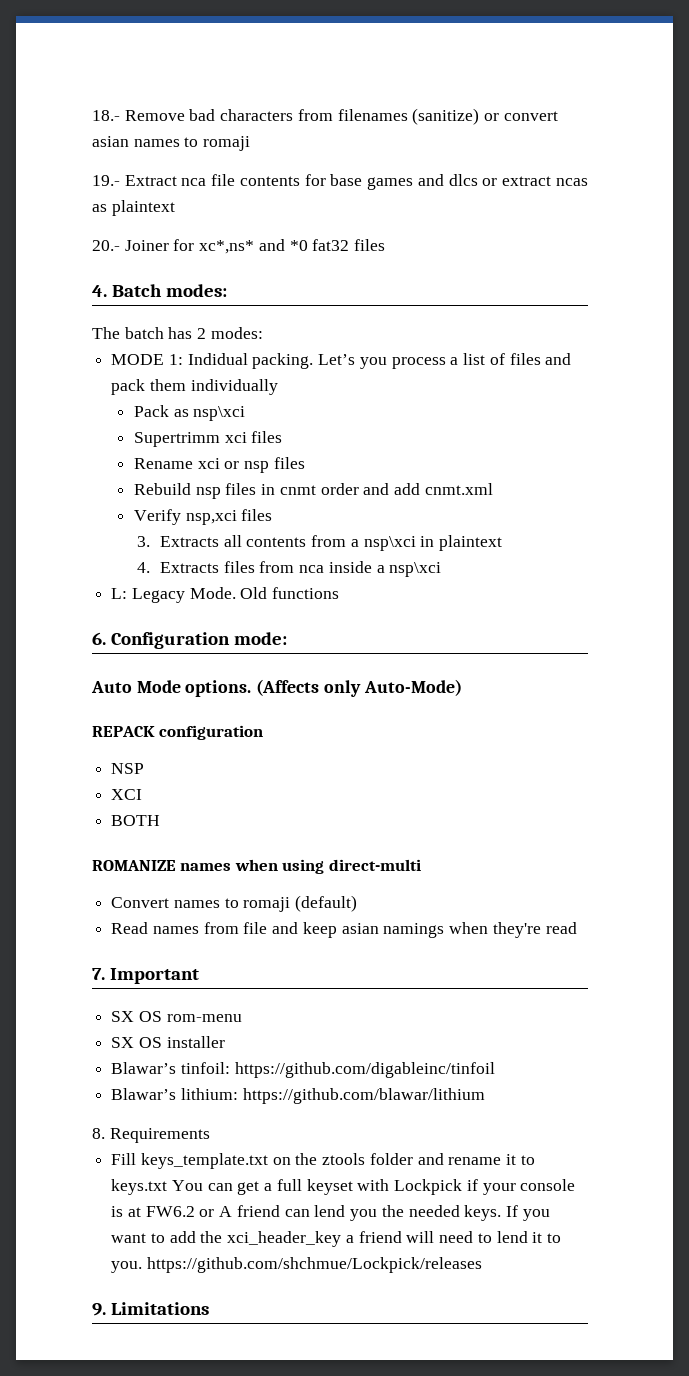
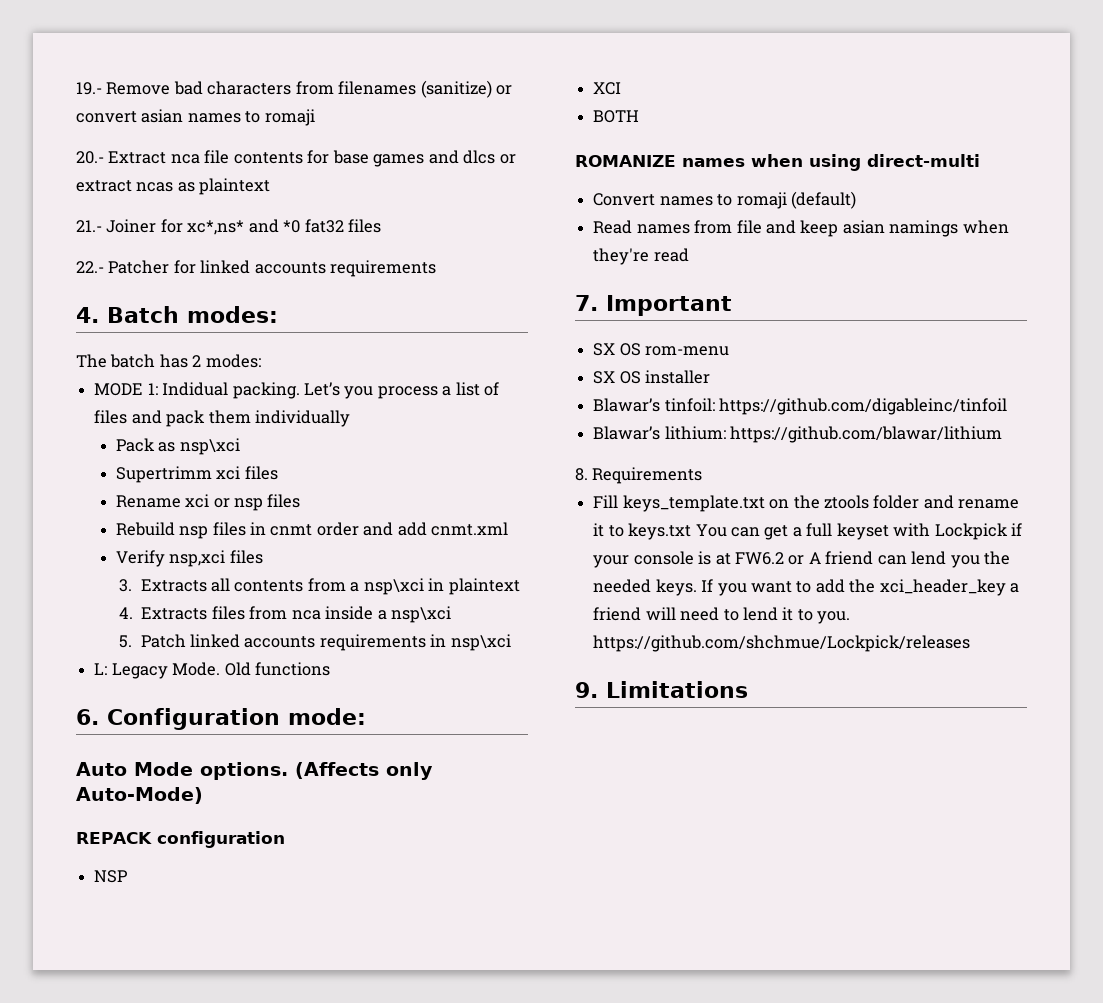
- 18.- Remove bad characters from filenames (sanitize) or convert asian names to romaji
+ 19.- Remove bad characters from filenames (sanitize) or convert asian names to romaji
- 19.- Extract nca file contents for base games and dlcs or extract ncas as plaintext
+ 20.- Extract nca file contents for base games and dlcs or extract ncas as plaintext
- 20.- Joiner for xc*,ns* and *0 fat32 files
+ 21.- Joiner for xc*,ns* and *0 fat32 files
+ 22.- Patcher for linked accounts requirements
+ 5. Patch linked accounts requirements in nsp\xci

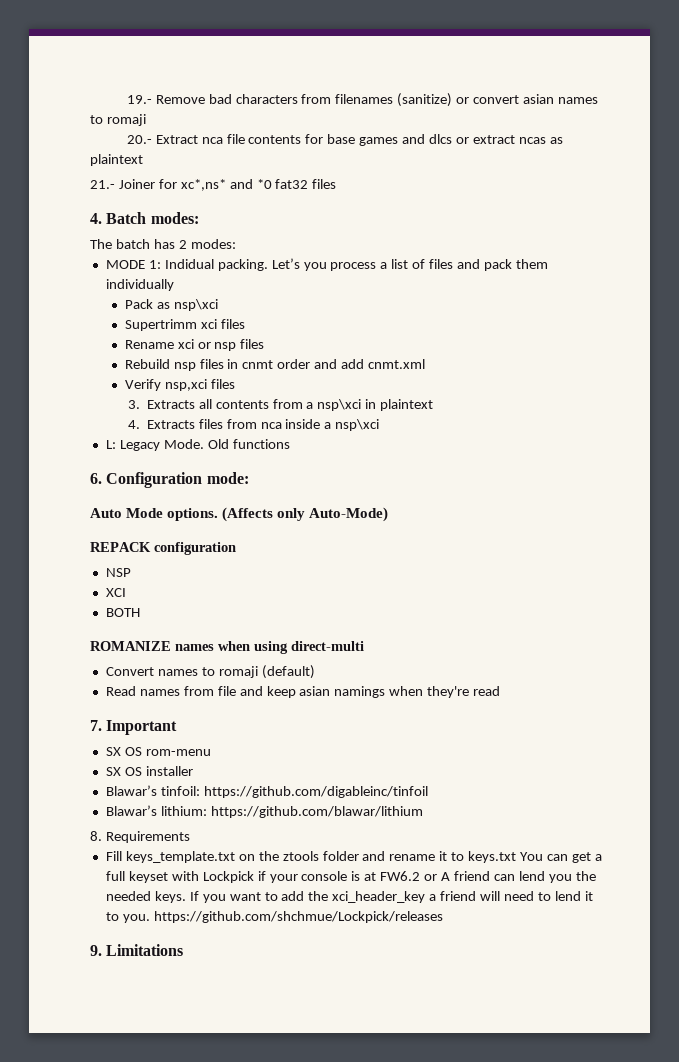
- 22.- Patcher for linked accounts requirements
- 5. Patch linked accounts requirements in nsp\xci

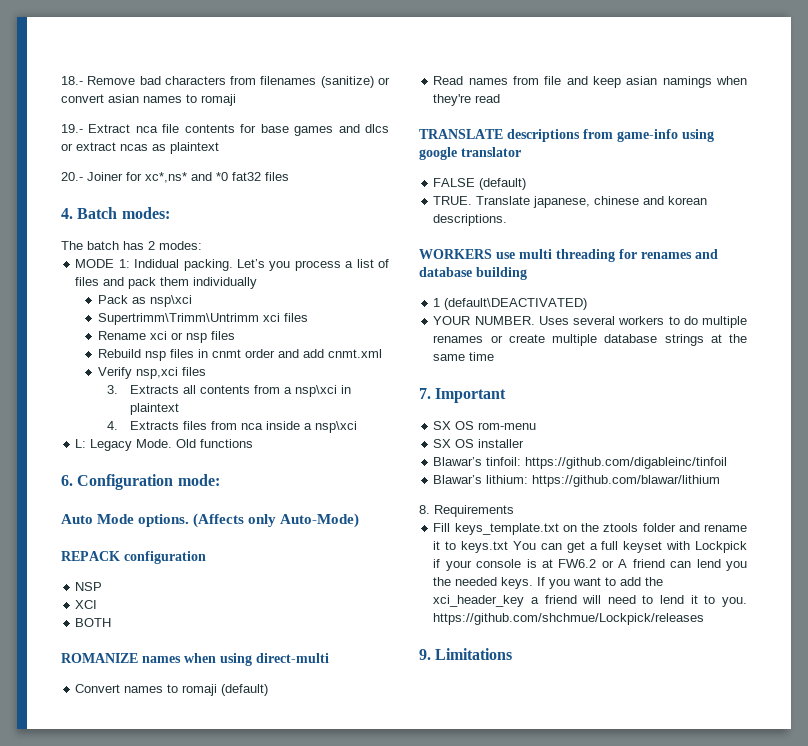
- 19.- Remove bad characters from filenames (sanitize) or convert asian names to romaji
+ 18.- Remove bad characters from filenames (sanitize) or convert asian names to romaji
- 20.- Extract nca file contents for base games and dlcs or extract ncas as plaintext
+ 19.- Extract nca file contents for base games and dlcs or extract ncas as plaintext
- 21.- Joiner for xc*,ns* and *0 fat32 files
+ 20.- Joiner for xc*,ns* and *0 fat32 files
- Supertrimm xci files
+ Supertrimm\Trimm\Untrimm xci files
+ TRANSLATE descriptions from game-info using google translator
+ FALSE (default)
+ TRUE. Translate japanese, chinese and korean descriptions.
+ WORKERS use multi threading for renames and database building
+ 1 (default\DEACTIVATED)
+ YOUR NUMBER. Uses several workers to do multiple renames or create multiple database strings at the same time

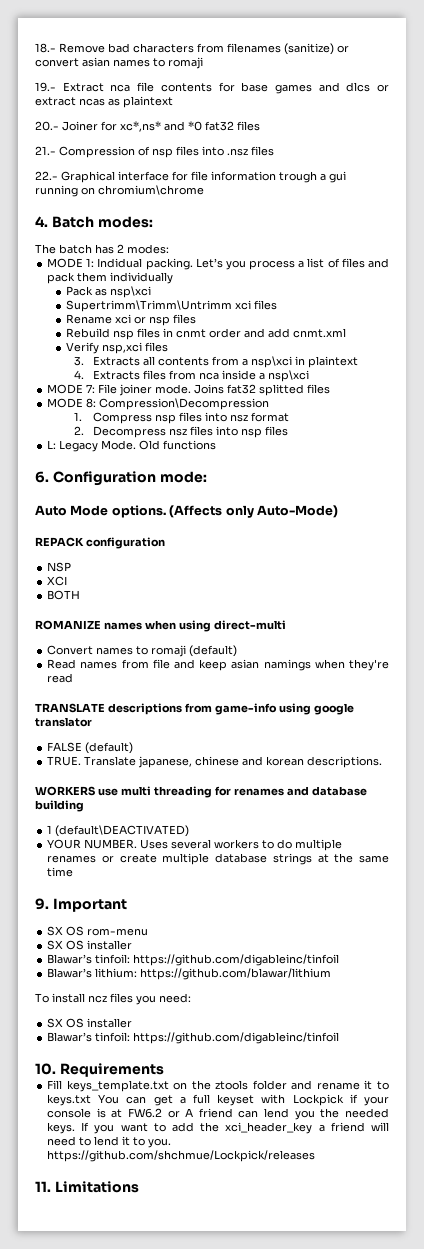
+ 21.- Compression of nsp files into .nsz files
+ 22.- Graphical interface for file information trough a gui running on chromium\chrome
+ MODE 7: File joiner mode. Joins fat32 splitted files
+ MODE 8: Compression\Decompression
+ 1. Compress nsp files into nsz format
+ 2. Decompress nsz files into nsp files
- 7. Important
+ 9. Important
- 8. Requirements
+ To install ncz files you need:
+ SX OS installer
+ Blawar’s tinfoil: https://github.com/digableinc/tinfoil
+ 10. Requirements
- 9. Limitations
+ 11. Limitations

